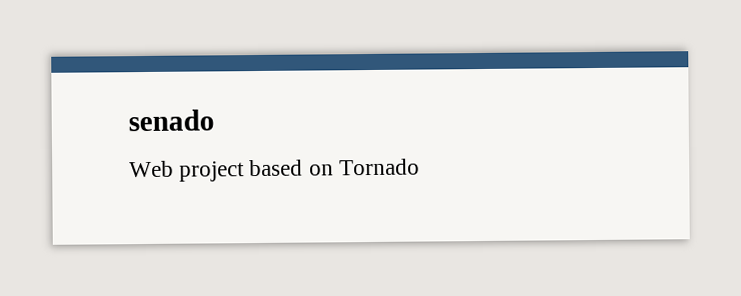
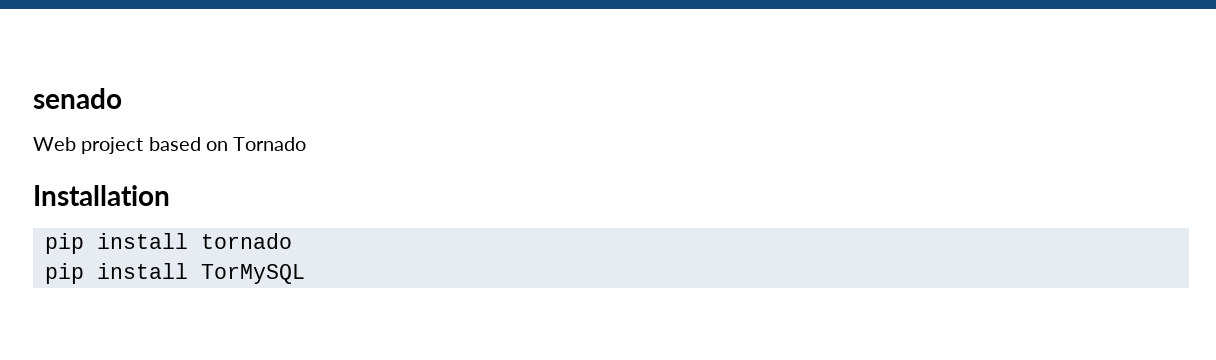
+ Installation
+ pip install tornado
+ pip install TorMySQL

